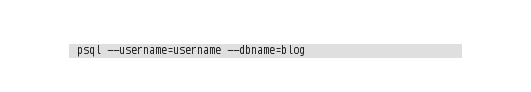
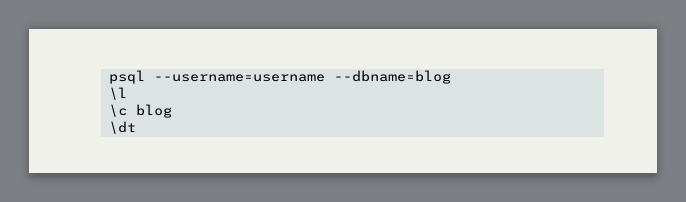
+ \l
+ \c blog
+ \dt

